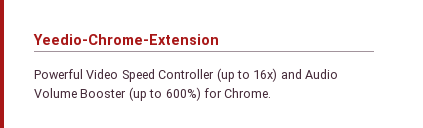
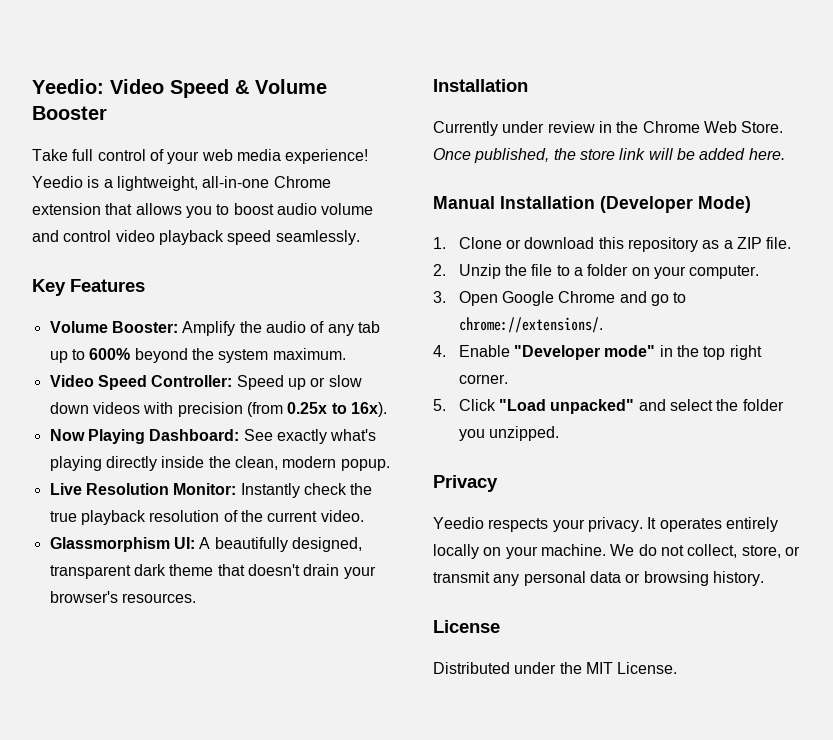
- Yeedio-Chrome-Extension
- Powerful Video Speed Controller (up to 16x) and Audio Volume Booster (up to 600%) for Chrome.
+ Yeedio: Video Speed & Volume Booster
+ Take full control of your web media experience! Yeedio is a lightweight, all-in-one Chrome extension that allows you to boost audio volume and control video playback speed seamlessly.
+ Key Features
+ Volume Booster: Amplify the audio of any tab up to 600% beyond the system maximum.
+ Video Speed Controller: Speed up or slow down videos with precision (from 0.25x to 16x).
+ Now Playing Dashboard: See exactly what's playing directly inside the clean, modern popup.
+ Live Resolution Monitor: Instantly check the true playback resolution of the current video.
+ Glassmorphism UI: A beautifully designed, transparent dark theme that doesn't drain your browser's resources.
+ Installation
+ Currently under review in the Chrome Web Store. Once published, the store link will be added here.
+ Manual Installation (Developer Mode)
+ 1. Clone or download this repository as a ZIP file.
+ 2. Unzip the file to a folder on your computer.
+ 3. Open Google Chrome and go to chrome://extensions/.
+ 4. Enable "Developer mode" in the top right corner.
+ 5. Click "Load unpacked" and select the folder you unzipped.
+ Privacy
+ Yeedio respects your privacy. It operates entirely locally on your machine. We do not collect, store, or transmit any personal data or browsing history.
+ License
+ Distributed under the MIT License.

